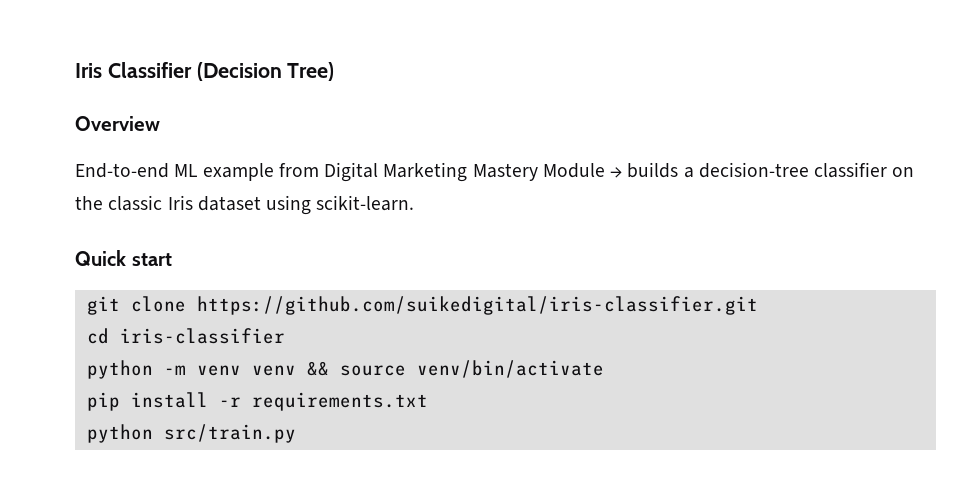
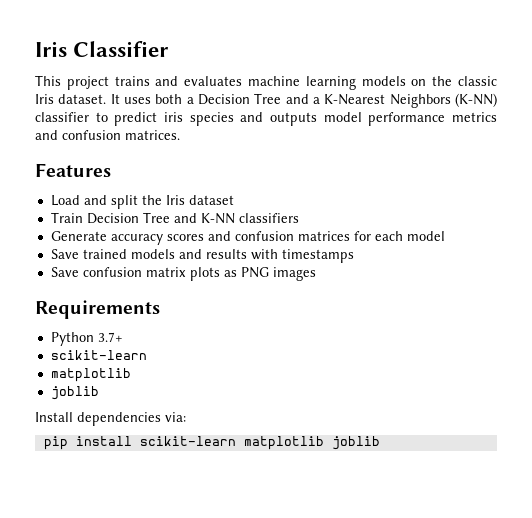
- Iris Classifier (Decision Tree)
- Overview
- End‑to‑end ML example from Digital Marketing Mastery Module → builds a decision‑tree classifier on the classic Iris dataset using scikit‑learn.
- Quick start
- git clone https://github.com/suikedigital/iris-classifier.git
- cd iris-classifier
- python -m venv venv && source venv/bin/activate
- pip install -r requirements.txt
- python src/train.py
+ Iris Classifier
+ This project trains and evaluates machine learning models on the classic Iris dataset. It uses both a Decision Tree and a K-Nearest Neighbors (K-NN) classifier to predict iris species and outputs model performance metrics and confusion matrices.
+ Features
+ Load and split the Iris dataset
+ Train Decision Tree and K-NN classifiers
+ Generate accuracy scores and confusion matrices for each model
+ Save trained models and results with timestamps
+ Save confusion matrix plots as PNG images
+ Requirements
+ Python 3.7+
+ scikit-learn
+ matplotlib
+ joblib
+ Install dependencies via:
+ pip install scikit-learn matplotlib joblib

